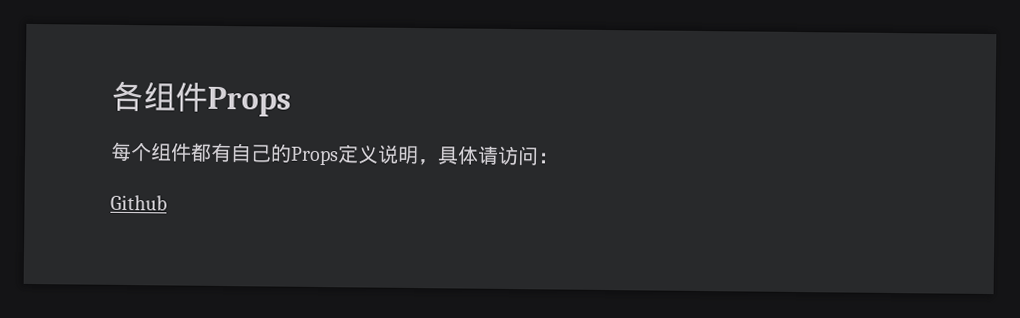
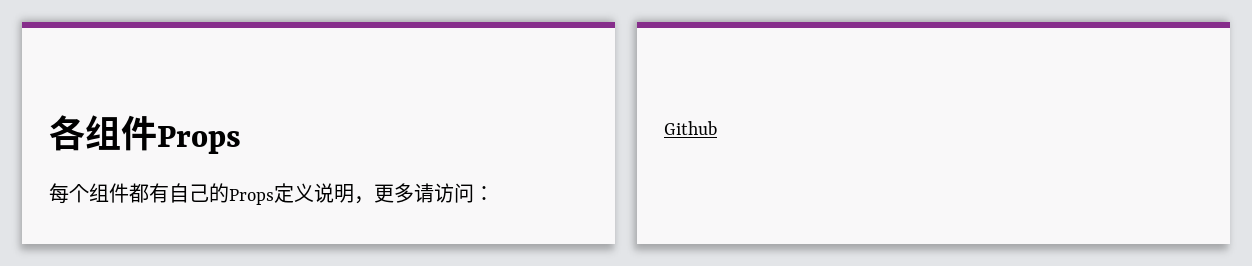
- 每个组件都有自己的Props定义说明，具体请访问：
+ 每个组件都有自己的Props定义说明，更多请访问：

